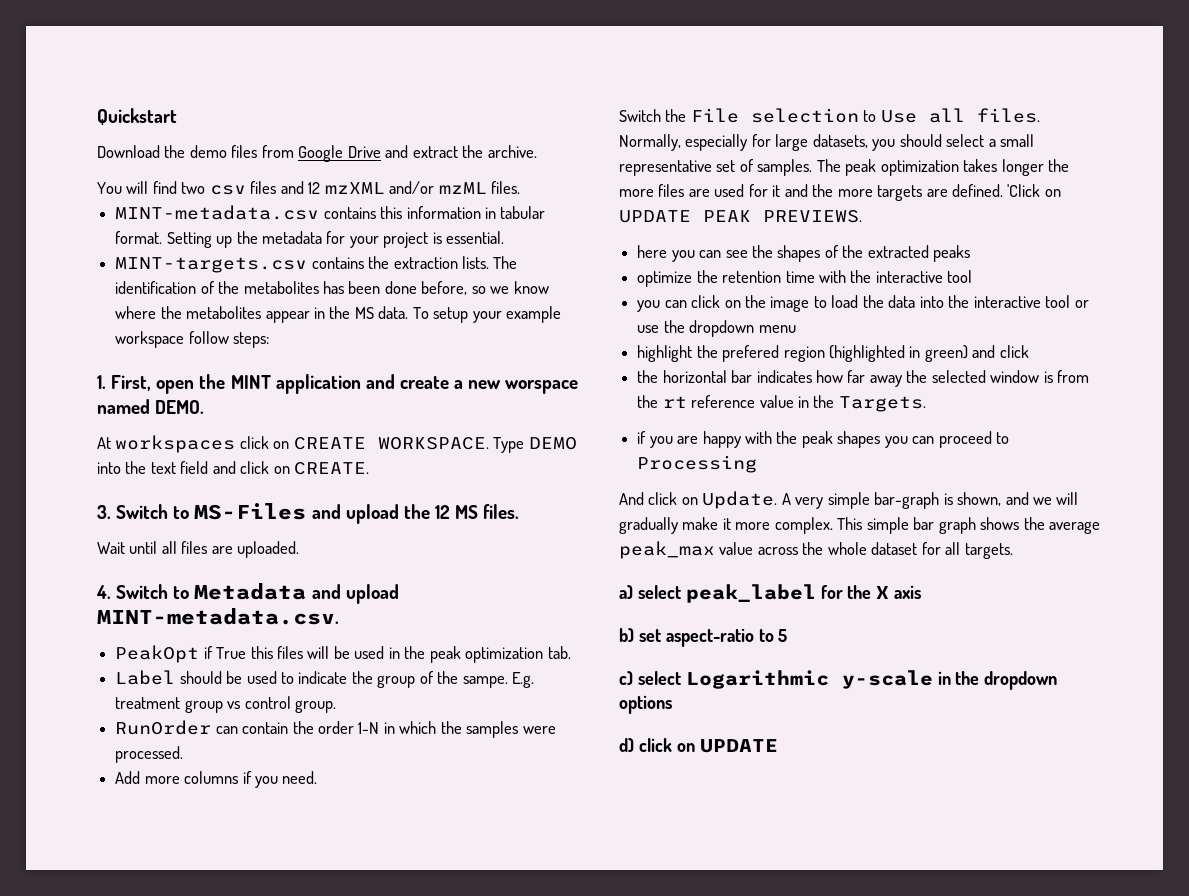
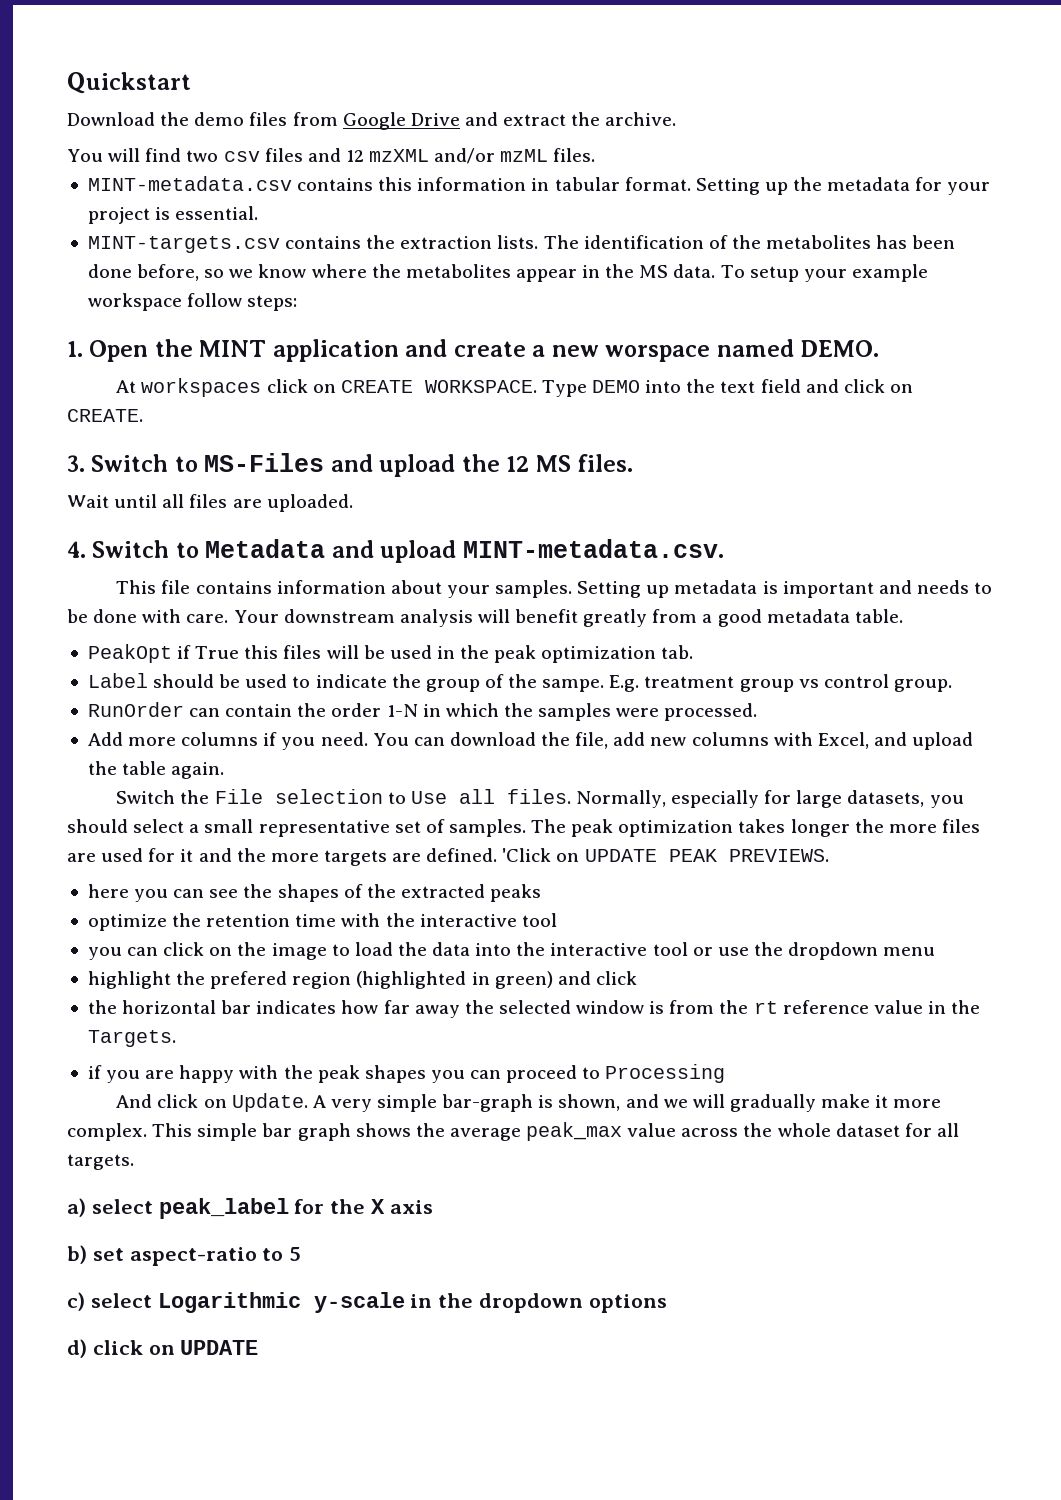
- 1. First, open the MINT application and create a new worspace named DEMO.
+ 1. Open the MINT application and create a new worspace named DEMO.
+ This file contains information about your samples. Setting up metadata is important and needs to be done with care. Your downstream analysis will benefit greatly from a good metadata table.
+ You can download the file, add new columns with Excel, and upload the table again.

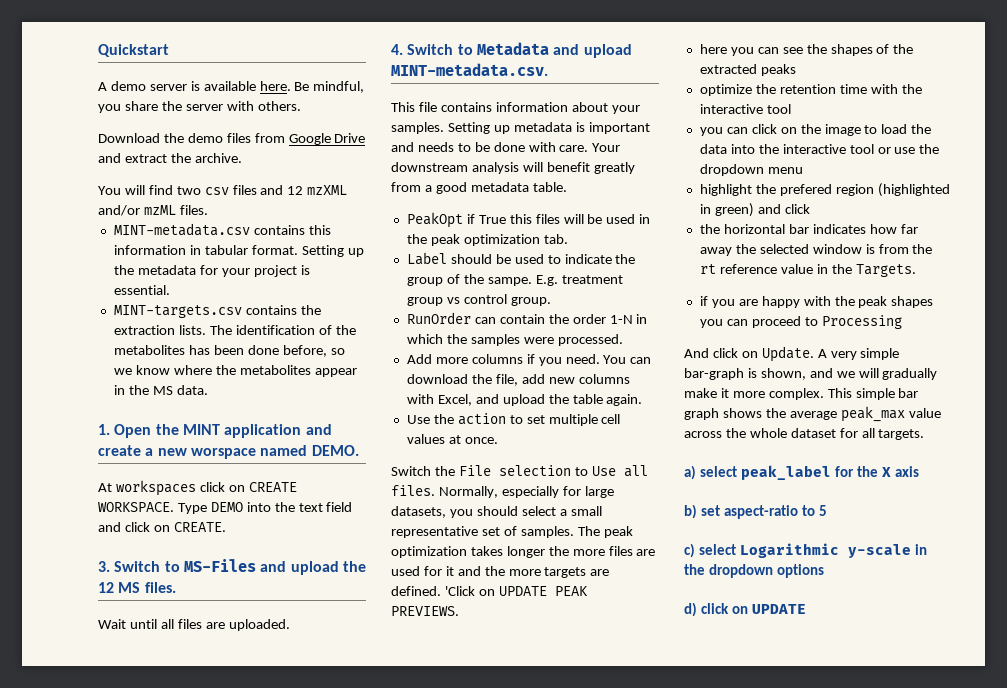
+ A demo server is available here. Be mindful, you share the server with others.
- To setup your example workspace follow steps:
+ Use the action to set multiple cell values at once.

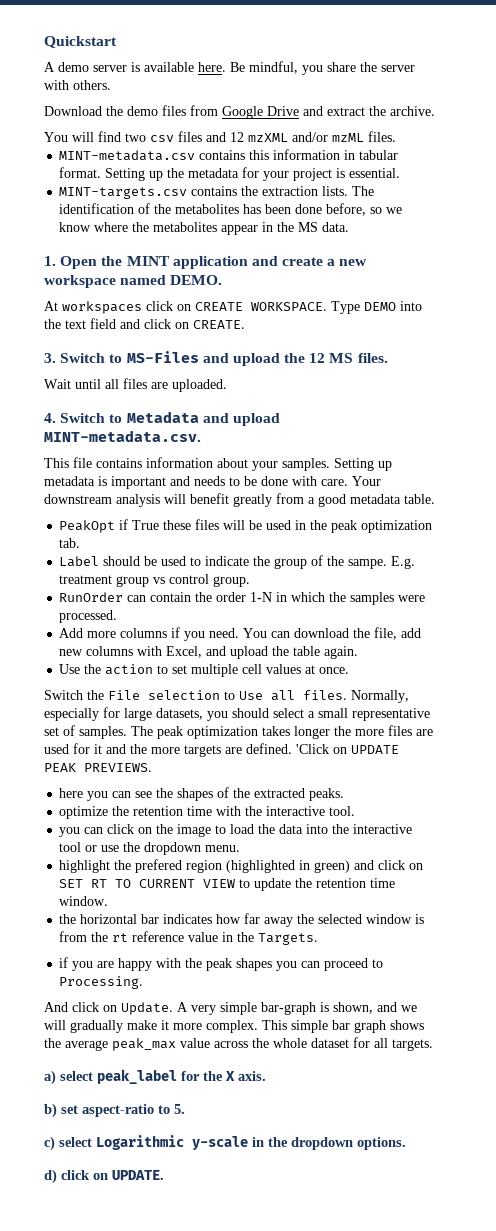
- 1. Open the MINT application and create a new worspace named DEMO.
+ 1. Open the MINT application and create a new workspace named DEMO.
- PeakOpt if True this files will be used in the peak optimization tab.
+ PeakOpt if True these files will be used in the peak optimization tab.
- here you can see the shapes of the extracted peaks
+ here you can see the shapes of the extracted peaks.
- optimize the retention time with the interactive tool
+ optimize the retention time with the interactive tool.
- you can click on the image to load the data into the interactive tool or use the dropdown menu
+ you can click on the image to load the data into the interactive tool or use the dropdown menu.
- highlight the prefered region (highlighted in green) and click
+ highlight the prefered region (highlighted in green) and click on SET RT TO CURRENT VIEW to update the retention time window.
- if you are happy with the peak shapes you can proceed to Processing
+ if you are happy with the peak shapes you can proceed to Processing.
- a) select peak_label for the X axis
+ a) select peak_label for the X axis.
- b) set aspect-ratio to 5
+ b) set aspect-ratio to 5.
- c) select Logarithmic y-scale in the dropdown options
+ c) select Logarithmic y-scale in the dropdown options.
- d) click on UPDATE
+ d) click on UPDATE.

